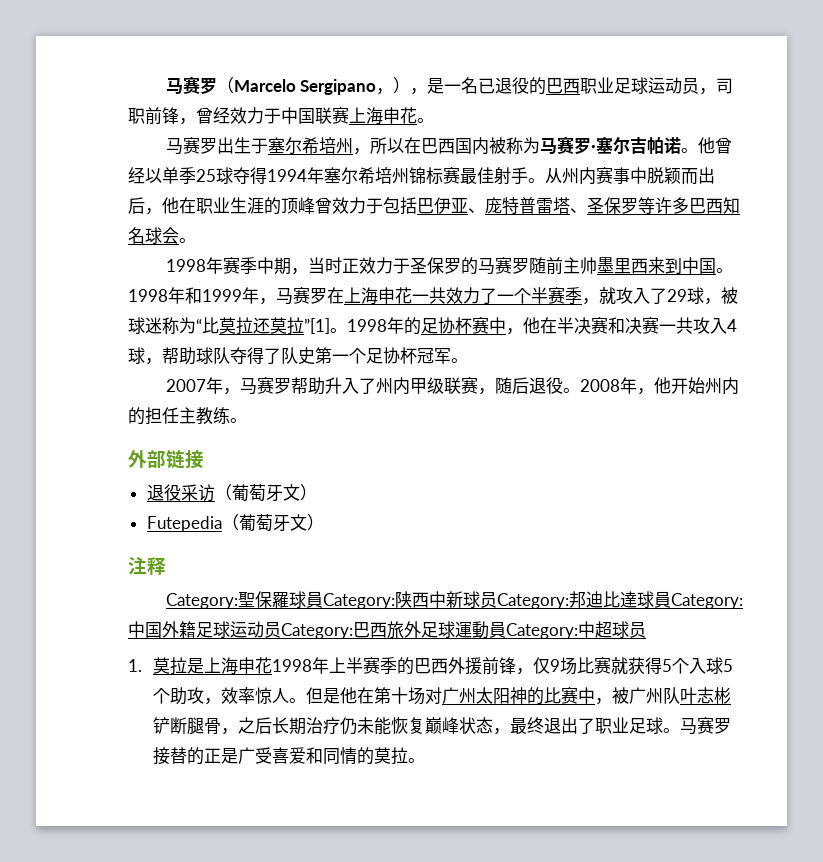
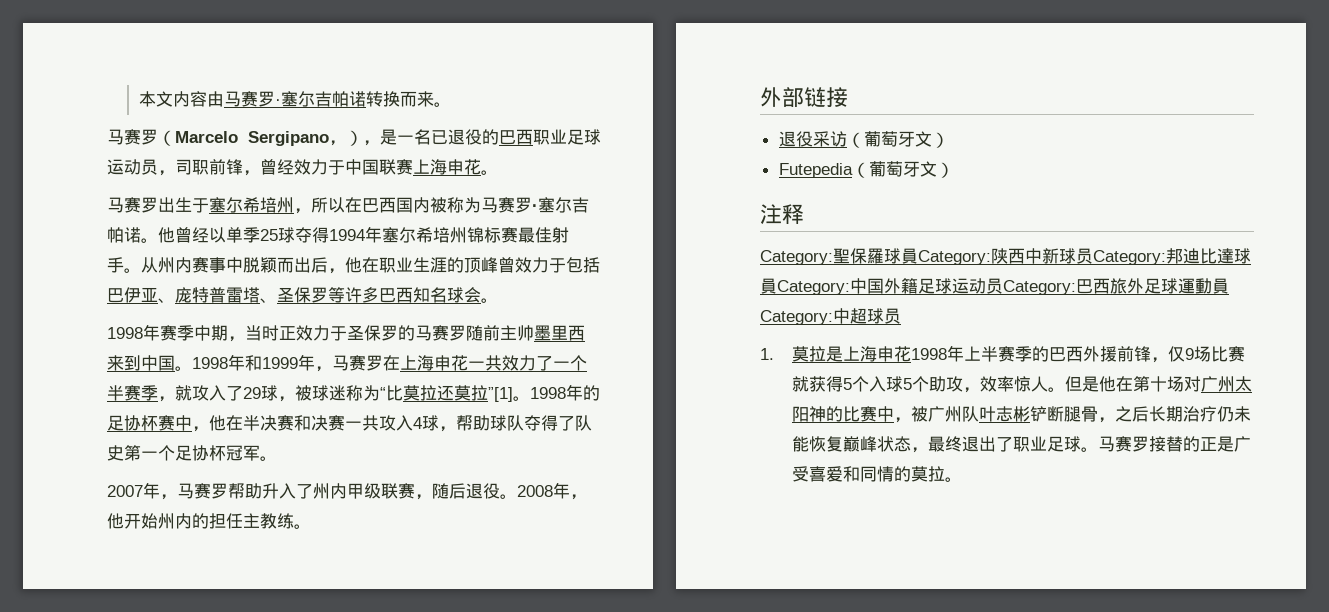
+ 本文内容由马赛罗·塞尔吉帕诺转换而来。

